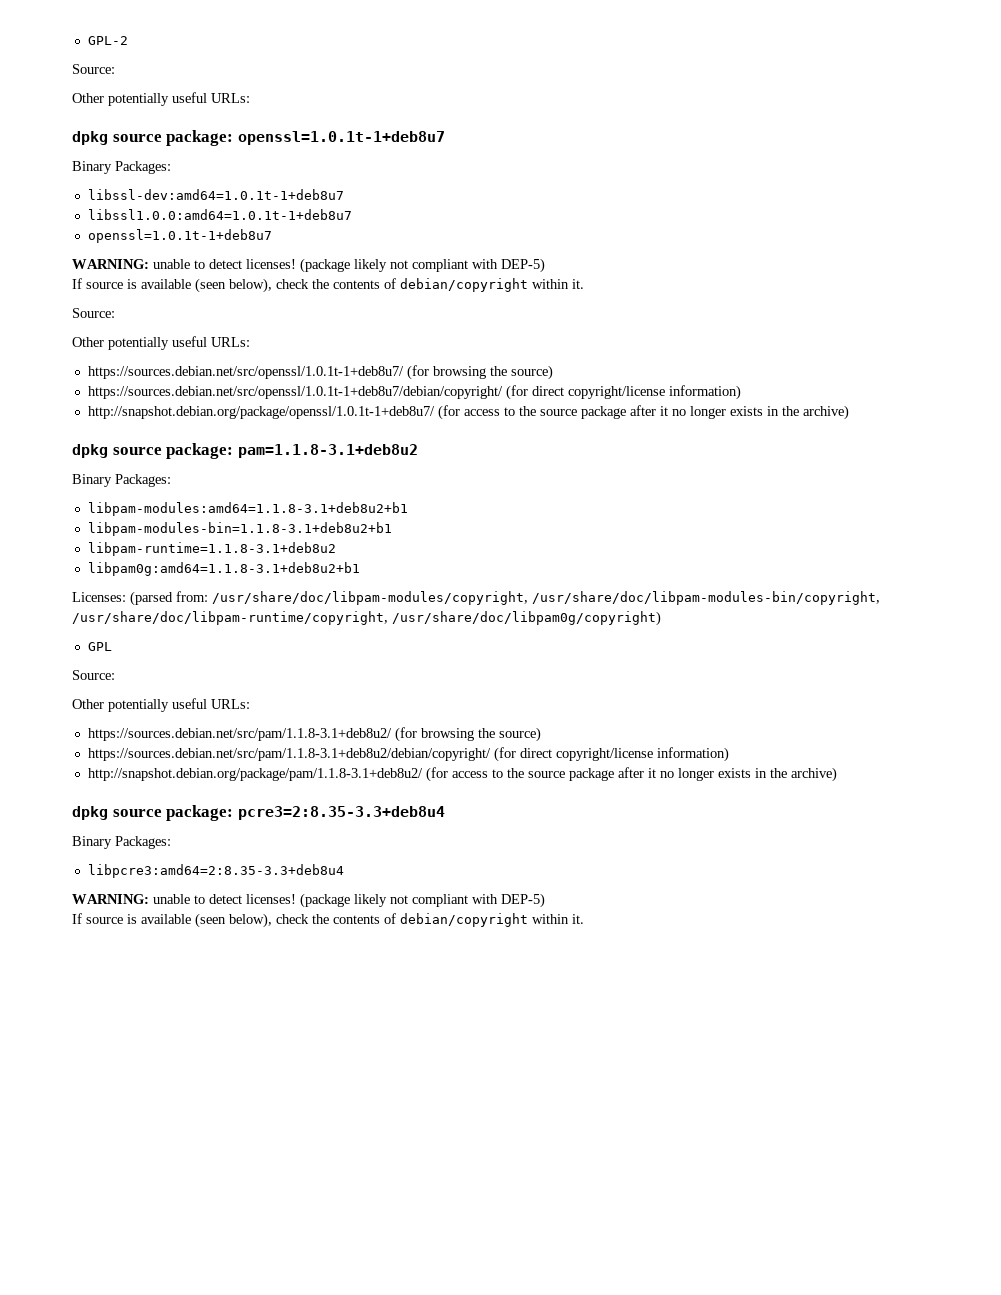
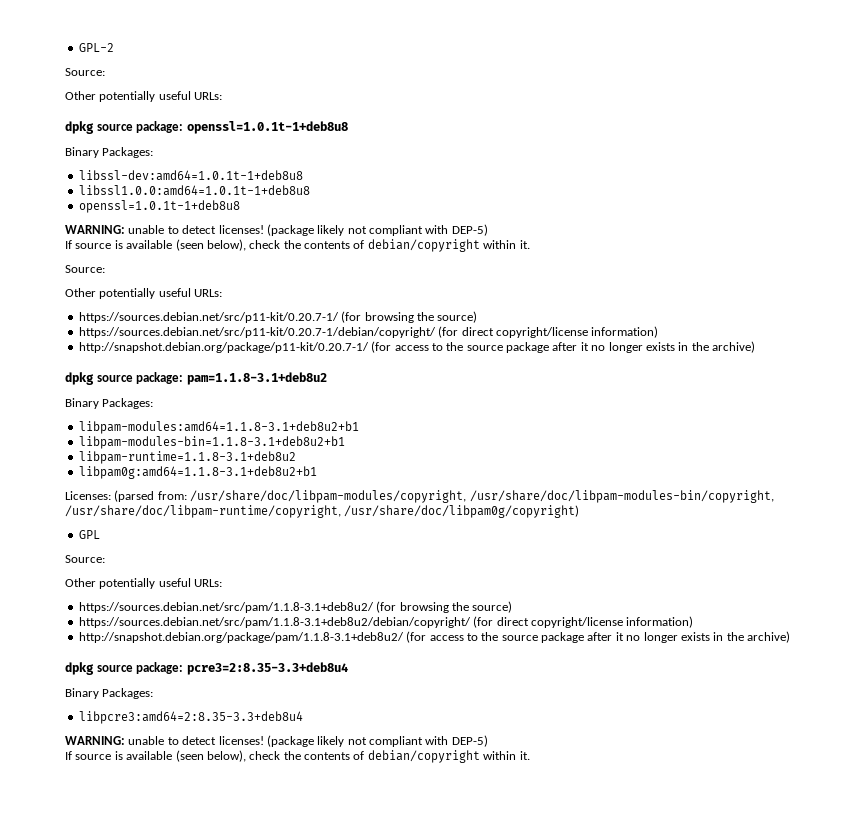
- dpkg source package: openssl=1.0.1t-1+deb8u7
+ dpkg source package: openssl=1.0.1t-1+deb8u8
  Binary Packages:
- libssl-dev:amd64=1.0.1t-1+deb8u7
- libssl1.0.0:amd64=1.0.1t-1+deb8u7
- openssl=1.0.1t-1+deb8u7
+ libssl-dev:amd64=1.0.1t-1+deb8u8
+ libssl1.0.0:amd64=1.0.1t-1+deb8u8
+ openssl=1.0.1t-1+deb8u8
- https://sources.debian.net/src/openssl/1.0.1t-1+deb8u7/ (for browsing the source)
- https://sources.debian.net/src/openssl/1.0.1t-1+deb8u7/debian/copyright/ (for direct copyright/license information)
- http://snapshot.debian.org/package/openssl/1.0.1t-1+deb8u7/ (for access to the source package after it no longer exists in the archive)
+ https://sources.debian.net/src/p11-kit/0.20.7-1/ (for browsing the source)
+ https://sources.debian.net/src/p11-kit/0.20.7-1/debian/copyright/ (for direct copyright/license information)
+ http://snapshot.debian.org/package/p11-kit/0.20.7-1/ (for access to the source package after it no longer exists in the archive)

